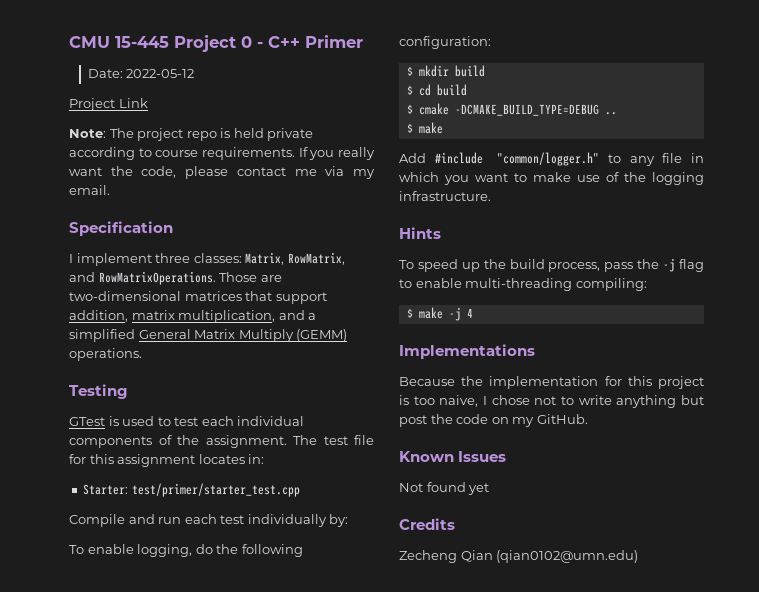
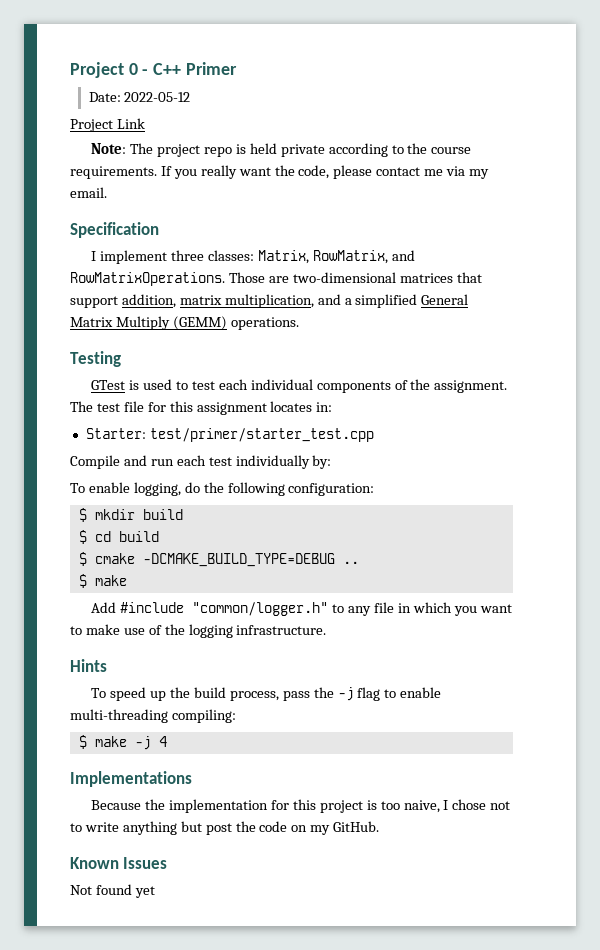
- CMU 15-445 Project 0 - C++ Primer
+ Project 0 - C++ Primer
- Note: The project repo is held private according to course requirements.
+ Note: The project repo is held private according to the course requirements.
- Credits
- Zecheng Qian (qian0102@umn.edu)

